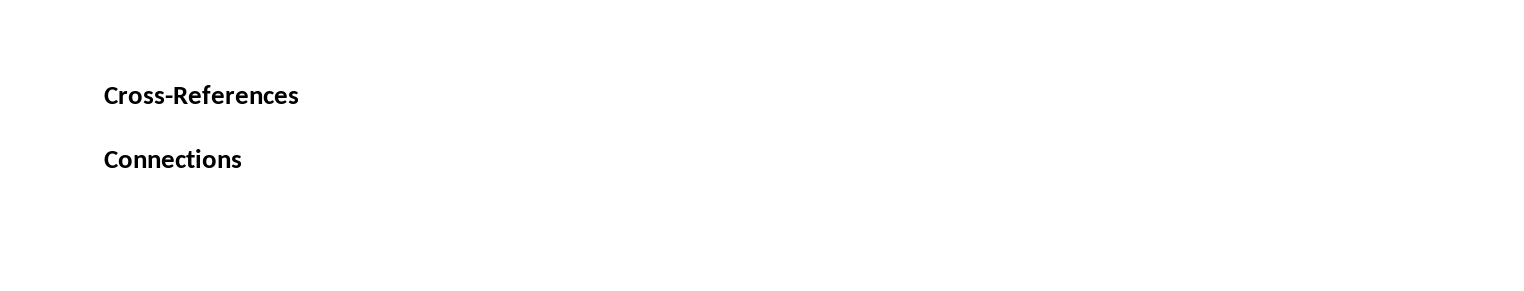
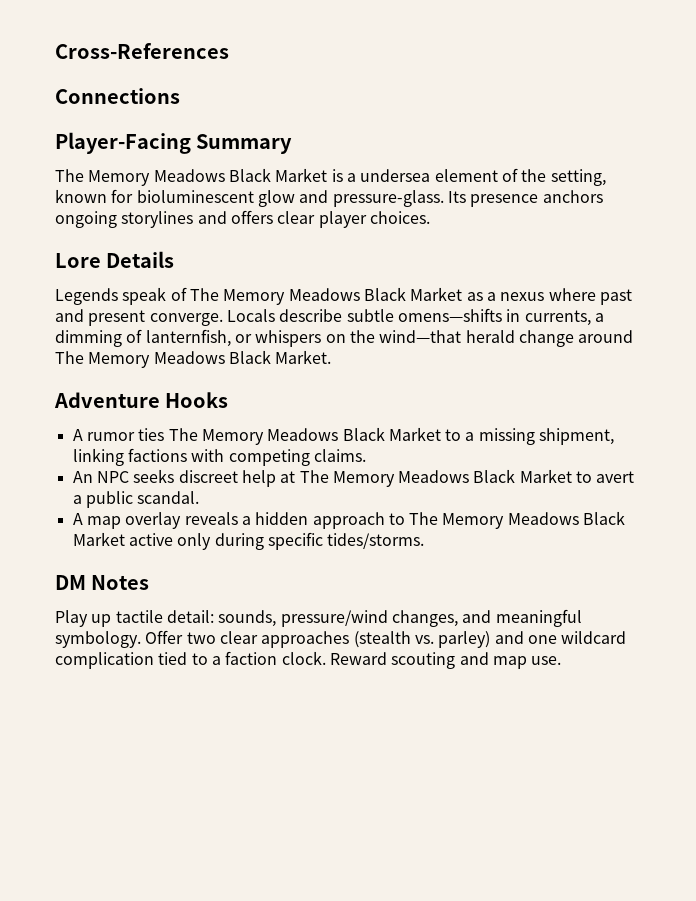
+ Player-Facing Summary
+ The Memory Meadows Black Market is a undersea element of the setting, known for bioluminescent glow and pressure-glass. Its presence anchors ongoing storylines and offers clear player choices.
+ Lore Details
+ Legends speak of The Memory Meadows Black Market as a nexus where past and present converge. Locals describe subtle omens—shifts in currents, a dimming of lanternfish, or whispers on the wind—that herald change around The Memory Meadows Black Market.
+ Adventure Hooks
+ A rumor ties The Memory Meadows Black Market to a missing shipment, linking factions with competing claims.
+ An NPC seeks discreet help at The Memory Meadows Black Market to avert a public scandal.
+ A map overlay reveals a hidden approach to The Memory Meadows Black Market active only during specific tides/storms.
+ DM Notes
+ Play up tactile detail: sounds, pressure/wind changes, and meaningful symbology. Offer two clear approaches (stealth vs. parley) and one wildcard complication tied to a faction clock. Reward scouting and map use.

